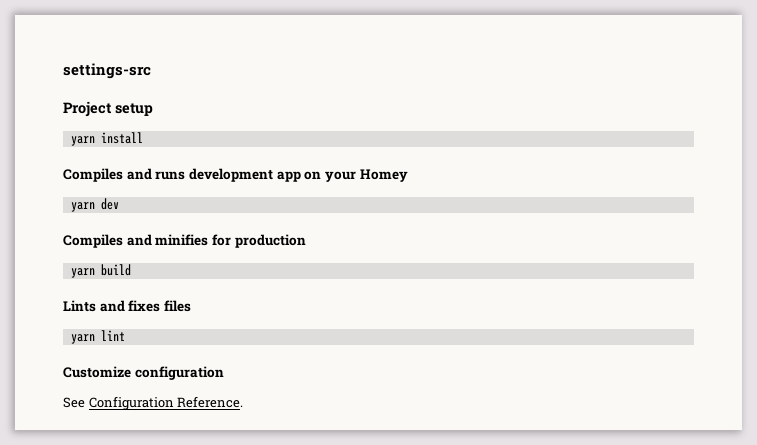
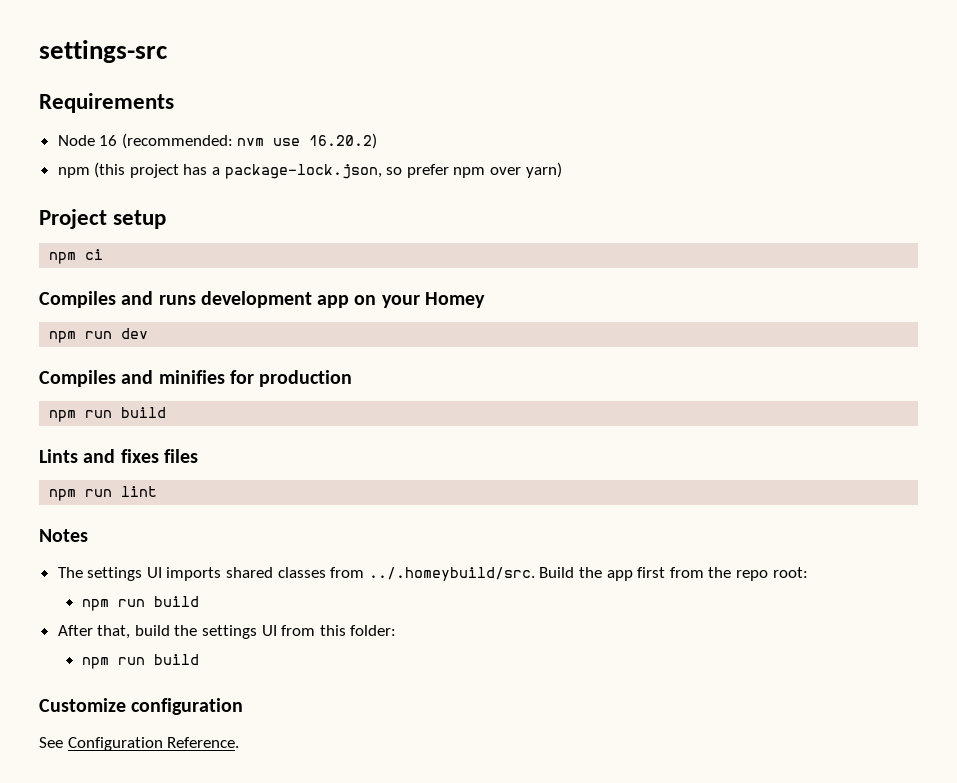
+ Requirements
+ Node 16 (recommended: nvm use 16.20.2)
+ npm (this project has a package-lock.json, so prefer npm over yarn)
- yarn install
+ npm ci
- yarn dev
+ npm run dev
  Compiles and minifies for production
- yarn build
+ npm run build
- yarn lint
+ npm run lint
+ Notes
+ The settings UI imports shared classes from ../.homeybuild/src. Build the app first from the repo root:
+ npm run build
+ After that, build the settings UI from this folder:
+ npm run build

